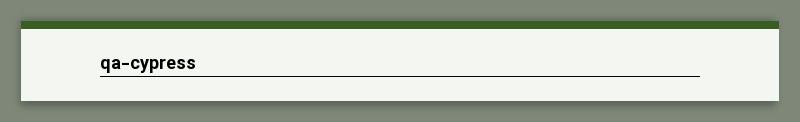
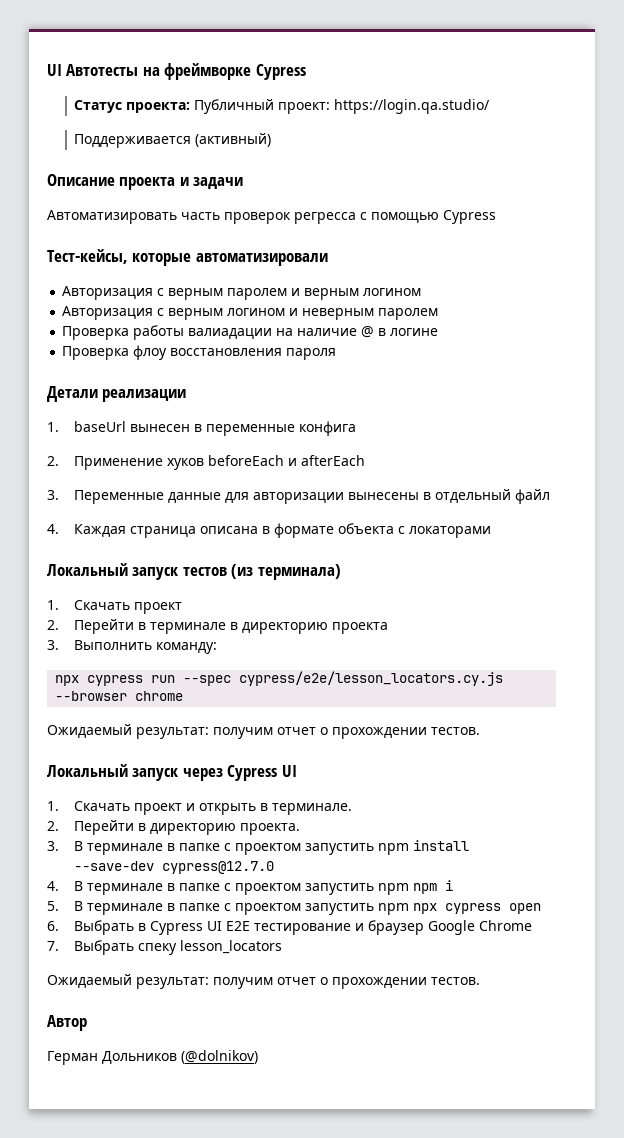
- qa-cypress
+ UI Автотесты на фреймворке Cypress
+ Статус проекта: Публичный проект: https://login.qa.studio/
+ Поддерживается (активный)
+ Описание проекта и задачи
+ Автоматизировать часть проверок регресса с помощью Cypress
+ Тест-кейсы, которые автоматизировали
+ Авторизация с верным паролем и верным логином
+ Авторизация c верным логином и неверным паролем
+ Проверка работы валиадации на наличие @ в логине
+ Проверка флоу восстановления пароля
+ Детали реализации
+ 1. baseUrl вынесен в переменные конфига
+ 2. Применение хуков beforeEach и afterEach
+ 3. Переменные данные для авторизации вынесены в отдельный файл
+ 4. Каждая страница описана в формате объекта с локаторами
+ Локальный запуск тестов (из терминала)
+ 1. Скачать проект
+ 2. Перейти в терминале в директорию проекта
+ 3. Выполнить команду:
+ npx cypress run --spec cypress/e2e/lesson_locators.cy.js --browser chrome
+ Ожидаемый результат: получим отчет о прохождении тестов.
+ Локальный запуск через Cypress UI
+ 1. Скачать проект и открыть в терминале.
+ 2. Перейти в директорию проекта.
+ 3. В терминале в папке с проектом запустить npm install --save-dev cypress@12.7.0
+ 4. В терминале в папке с проектом запустить npm npm i
+ 5. В терминале в папке с проектом запустить npm npx cypress open
+ 6. Выбрать в Cypress UI E2E тестирование и браузер Google Chrome
+ 7. Выбрать спеку lesson_locators
+ Ожидаемый результат: получим отчет о прохождении тестов.
+ Автор
+ Герман Дольников (@dolnikov)

